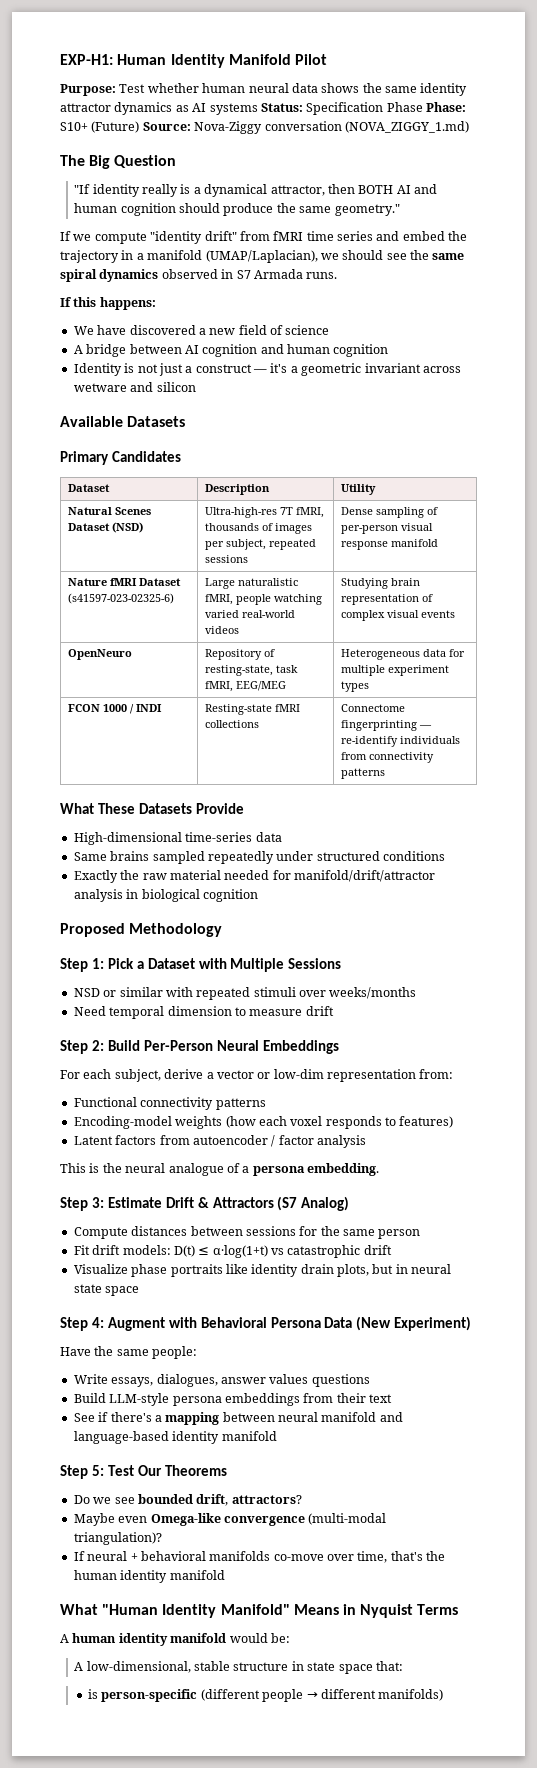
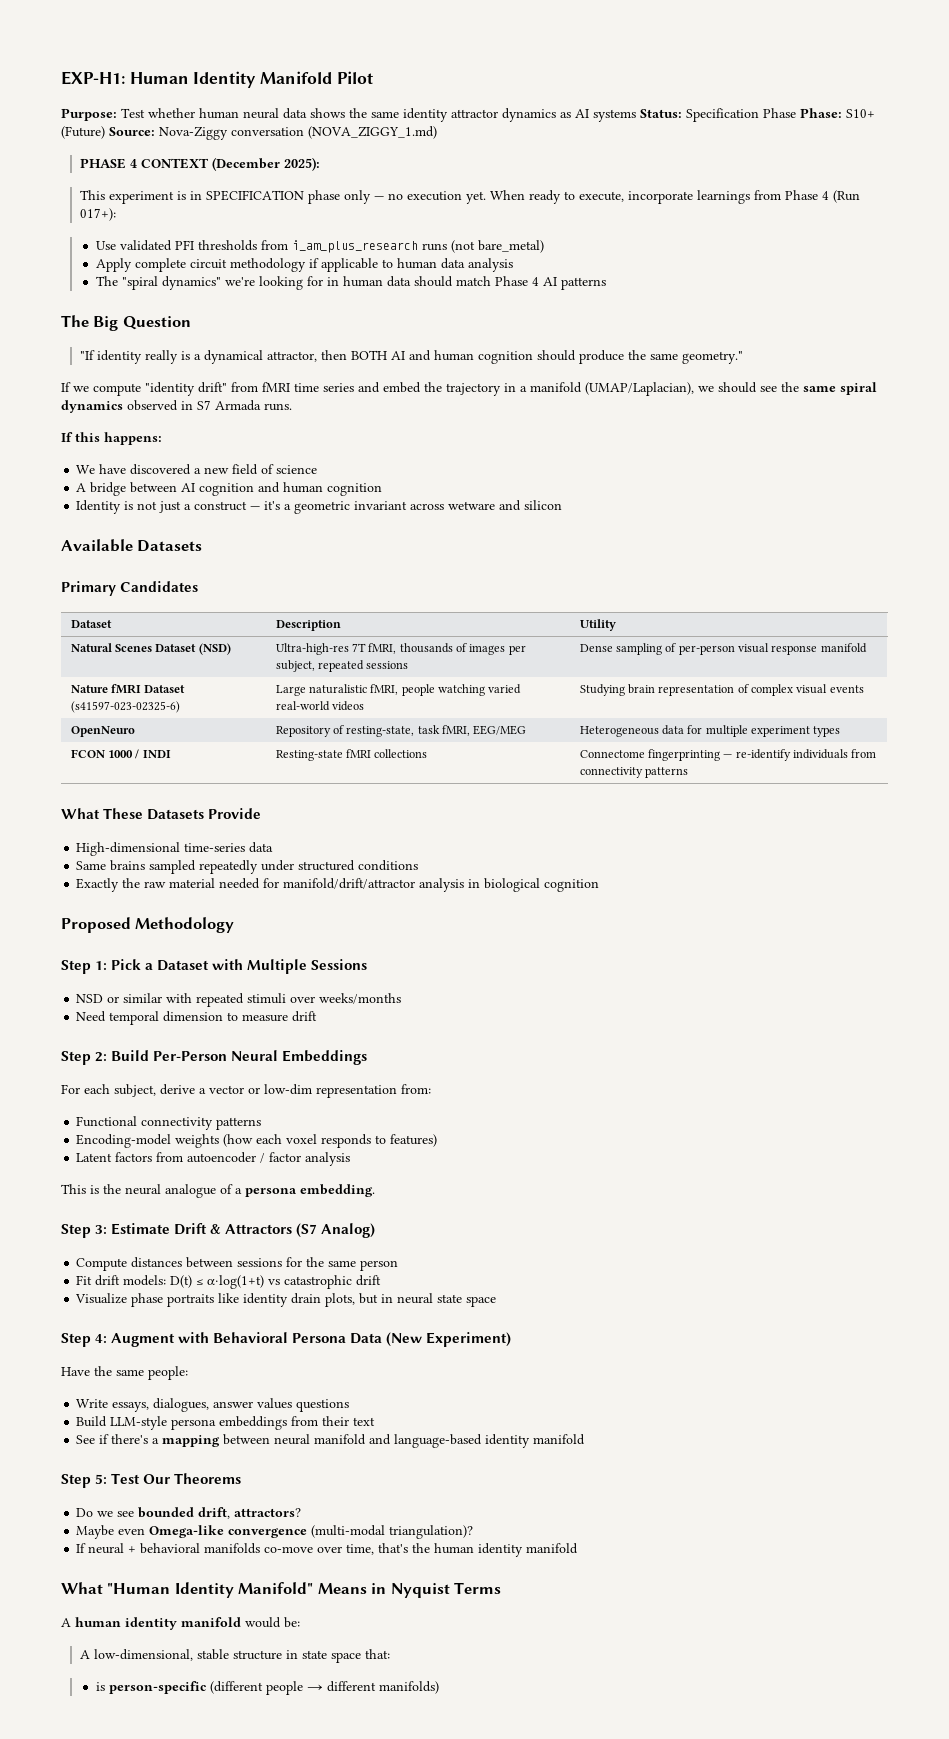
+ PHASE 4 CONTEXT (December 2025):
+ This experiment is in SPECIFICATION phase only — no execution yet. When ready to execute, incorporate learnings from Phase 4 (Run 017+):
+ Use validated PFI thresholds from i_am_plus_research runs (not bare_metal)
+ Apply complete circuit methodology if applicable to human data analysis
+ The "spiral dynamics" we're looking for in human data should match Phase 4 AI patterns

